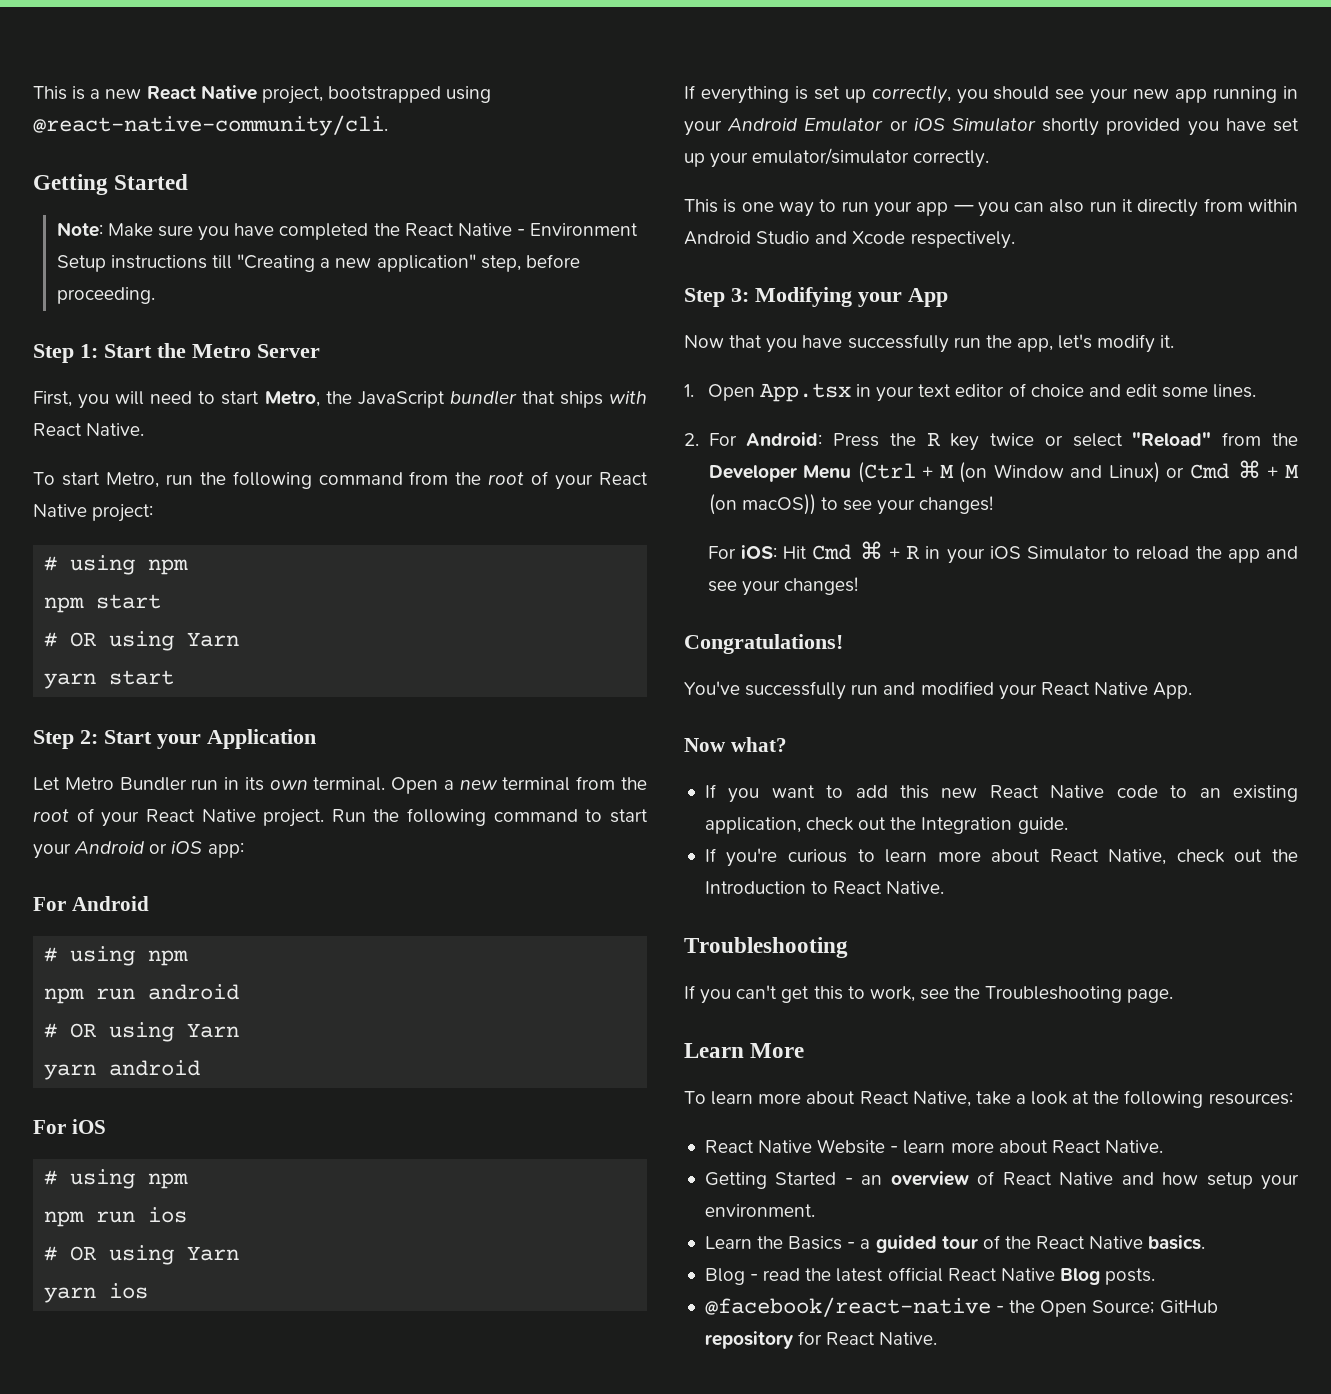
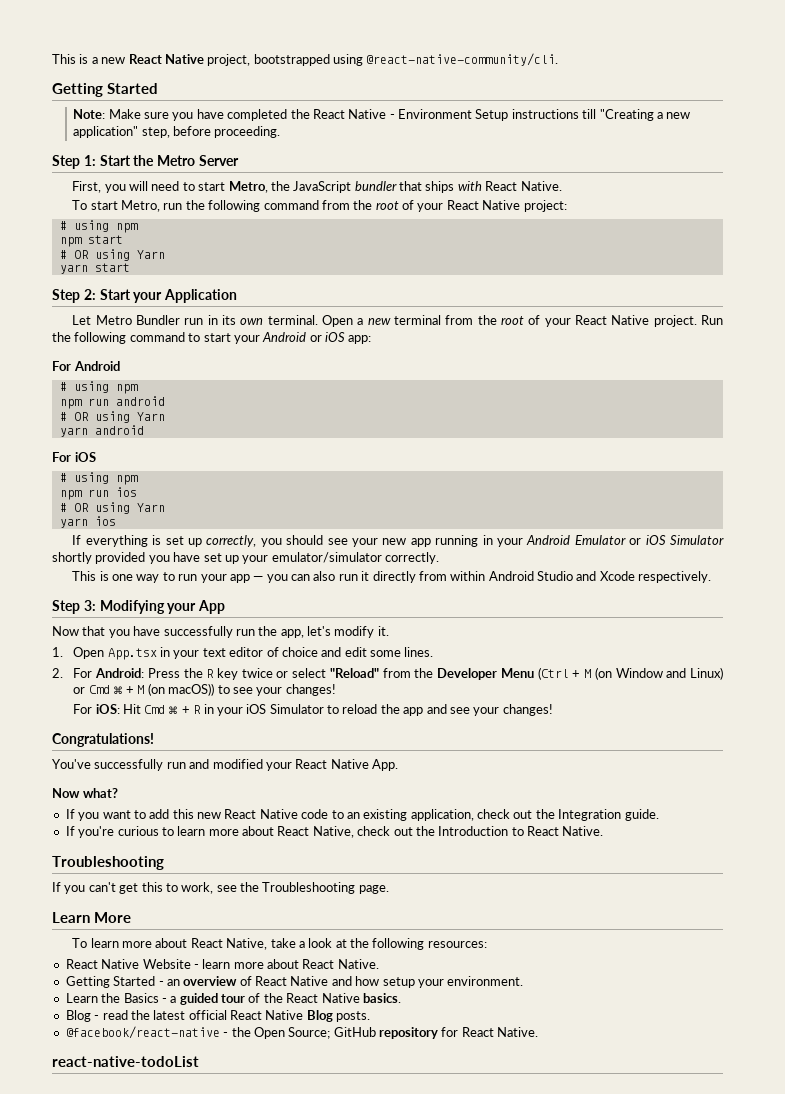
+ react-native-todoList

